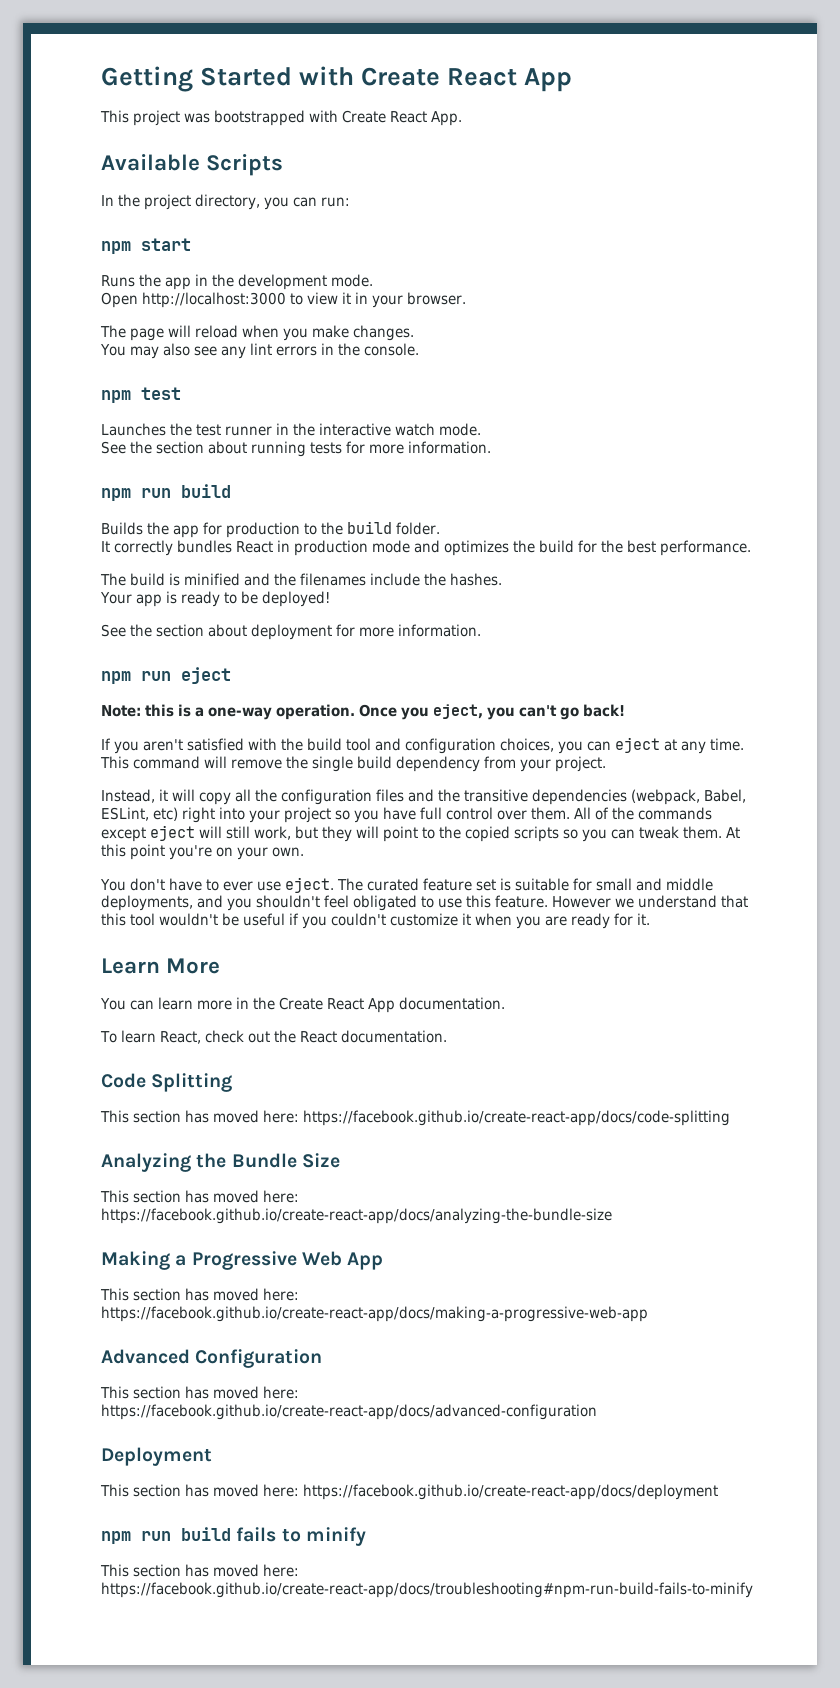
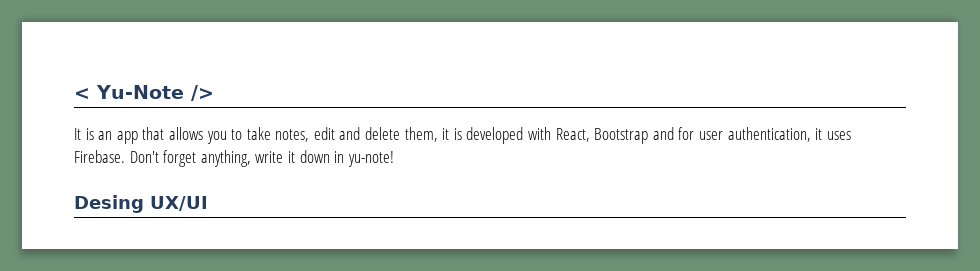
- Getting Started with Create React App
- This project was bootstrapped with Create React App.
- Available Scripts
- In the project directory, you can run:
- npm start
- Runs the app in the development mode.
- Open http://localhost:3000 to view it in your browser.
- The page will reload when you make changes.
- You may also see any lint errors in the console.
- npm test
- Launches the test runner in the interactive watch mode.
- See the section about running tests for more information.
- npm run build
- Builds the app for production to the build folder.
- It correctly bundles React in production mode and optimizes the build for the best performance.
- The build is minified and the filenames include the hashes.
- Your app is ready to be deployed!
- See the section about deployment for more information.
- npm run eject
- Note: this is a one-way operation. Once you eject, you can't go back!
- If you aren't satisfied with the build tool and configuration choices, you can eject at any time. This command will remove the single build dependency from your project.
- Instead, it will copy all the configuration files and the transitive dependencies (webpack, Babel, ESLint, etc) right into your project so you have full control over them. All of the commands except eject will still work, but they will point to the copied scripts so you can tweak them. At this point you're on your own.
- You don't have to ever use eject. The curated feature set is suitable for small and middle deployments, and you shouldn't feel obligated to use this feature. However we understand that this tool wouldn't be useful if you couldn't customize it when you are ready for it.
- Learn More
- You can learn more in the Create React App documentation.
- To learn React, check out the React documentation.
- Code Splitting
- This section has moved here: https://facebook.github.io/create-react-app/docs/code-splitting
- Analyzing the Bundle Size
- This section has moved here: https://facebook.github.io/create-react-app/docs/analyzing-the-bundle-size
- Making a Progressive Web App
- This section has moved here: https://facebook.github.io/create-react-app/docs/making-a-progressive-web-app
- Advanced Configuration
- This section has moved here: https://facebook.github.io/create-react-app/docs/advanced-configuration
- Deployment
- This section has moved here: https://facebook.github.io/create-react-app/docs/deployment
- npm run build fails to minify
- This section has moved here: https://facebook.github.io/create-react-app/docs/troubleshooting#npm-run-build-fails-to-minify
+ < Yu-Note />
+ It is an app that allows you to take notes, edit and delete them, it is developed with React, Bootstrap and for user authentication, it uses Firebase. Don't forget anything, write it down in yu-note!
+ Desing UX/UI

